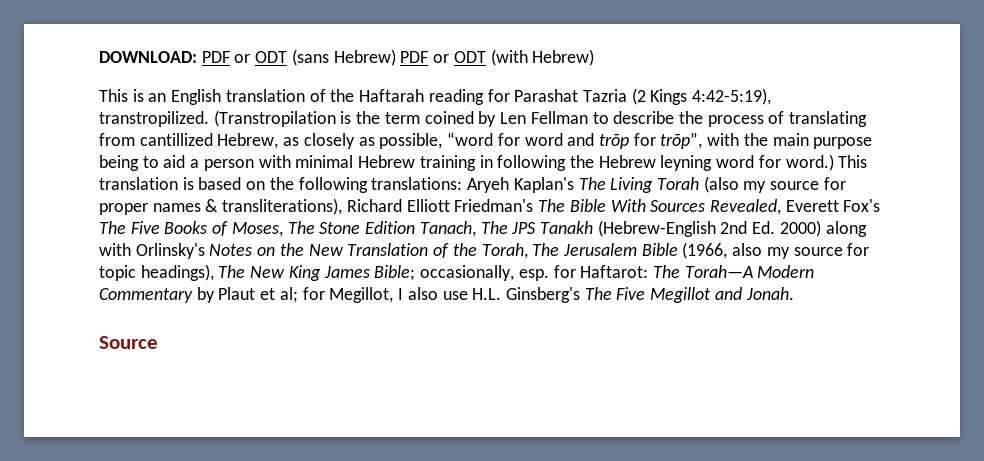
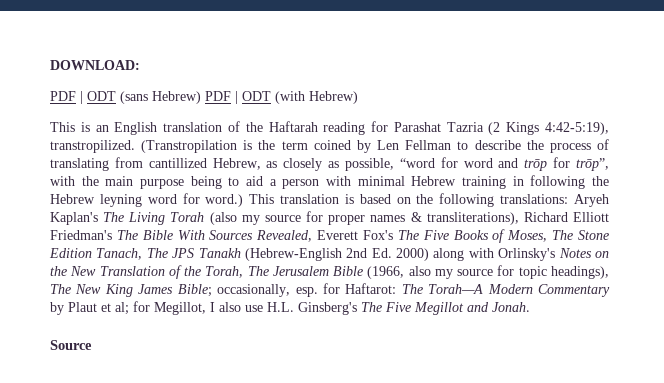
- DOWNLOAD: PDF or ODT (sans Hebrew) PDF or ODT (with Hebrew)
+ DOWNLOAD:
+ PDF | ODT (sans Hebrew) PDF | ODT (with Hebrew)

